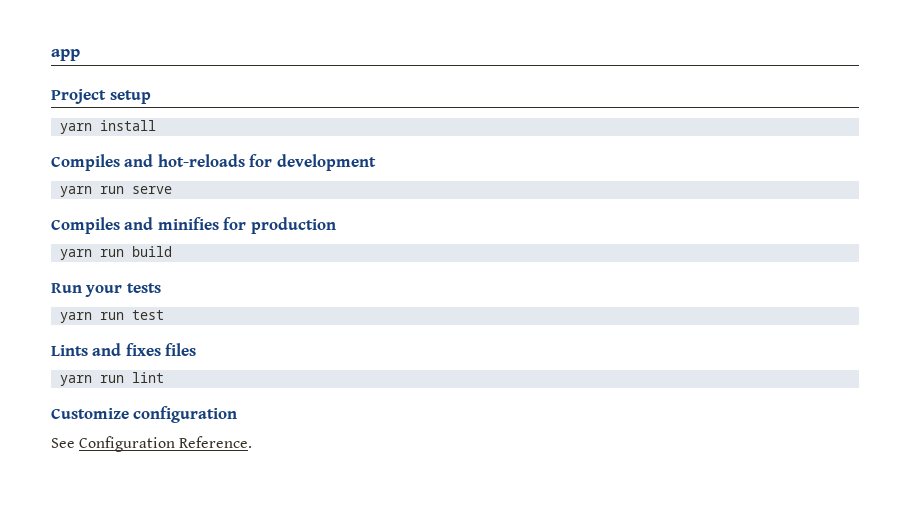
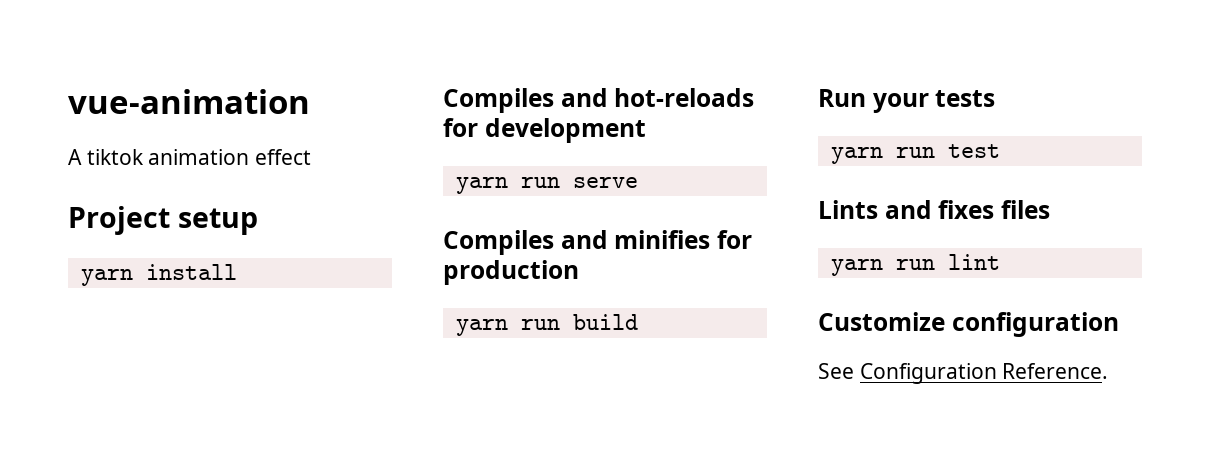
- app
+ vue-animation
+ A tiktok animation effect

